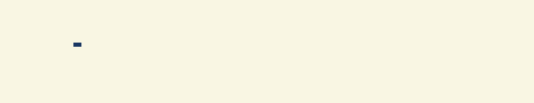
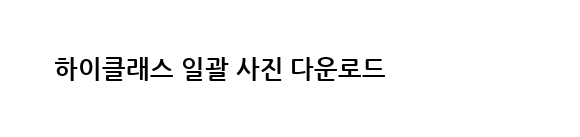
- -
+ 하이클래스 일괄 사진 다운로드

